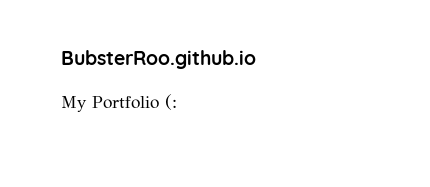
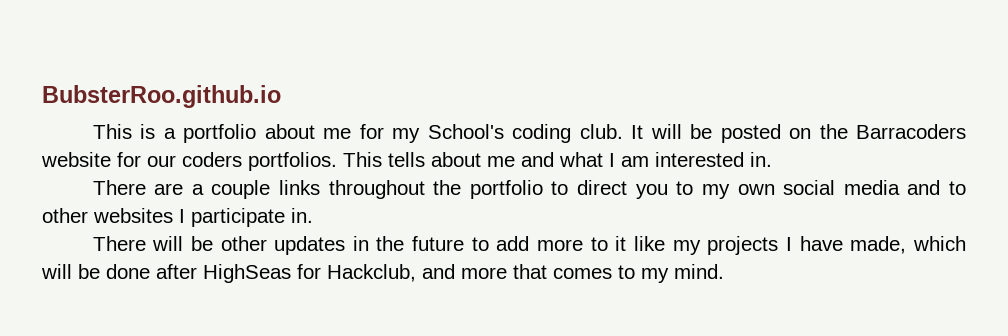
- My Portfolio (:
+ This is a portfolio about me for my School's coding club. It will be posted on the Barracoders website for our coders portfolios. This tells about me and what I am interested in.
+ There are a couple links throughout the portfolio to direct you to my own social media and to other websites I participate in.
+ There will be other updates in the future to add more to it like my projects I have made, which will be done after HighSeas for Hackclub, and more that comes to my mind.

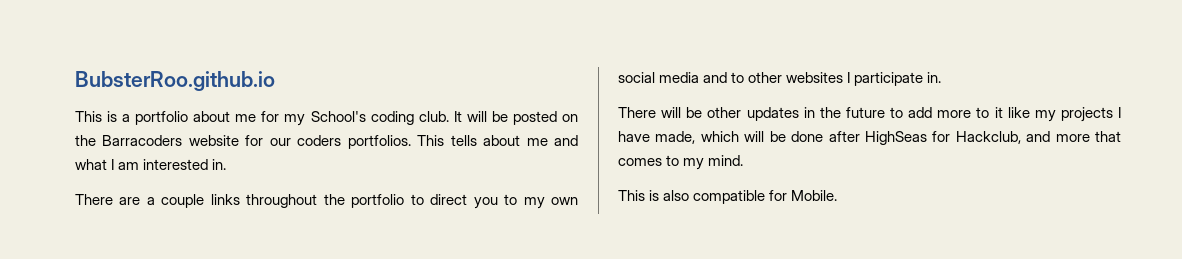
+ This is also compatible for Mobile.

